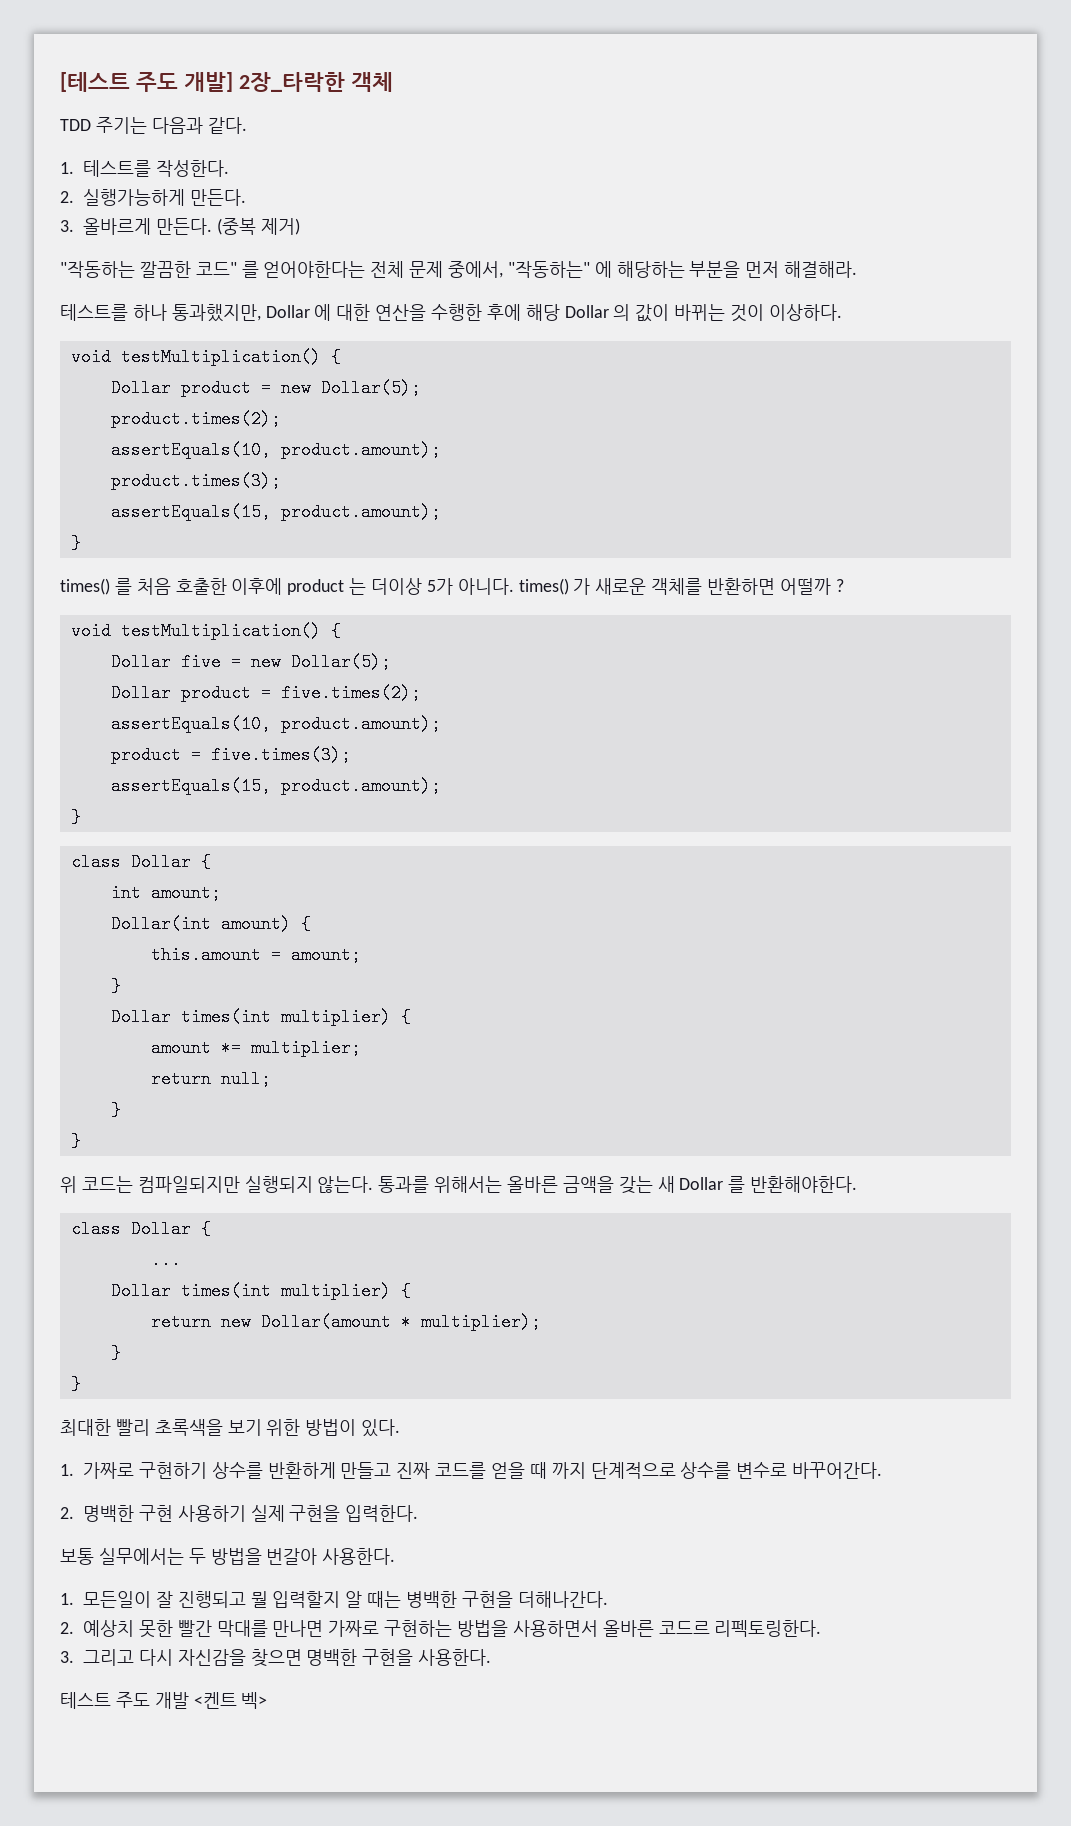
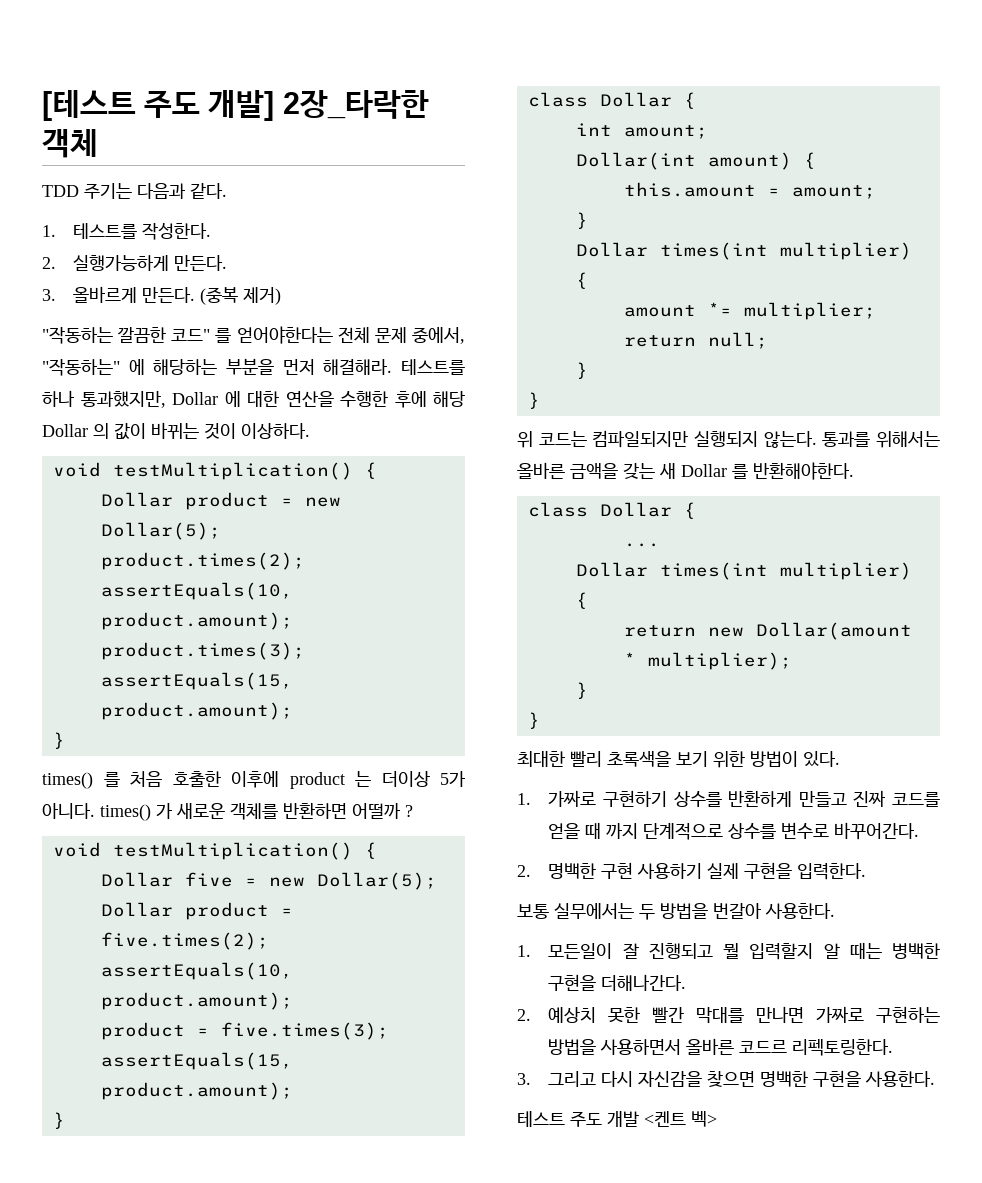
- "작동하는 깔끔한 코드" 를 얻어야한다는 전체 문제 중에서, "작동하는" 에 해당하는 부분을 먼저 해결해라.
- 테스트를 하나 통과했지만, Dollar 에 대한 연산을 수행한 후에 해당 Dollar 의 값이 바뀌는 것이 이상하다.
+ "작동하는 깔끔한 코드" 를 얻어야한다는 전체 문제 중에서, "작동하는" 에 해당하는 부분을 먼저 해결해라. 테스트를 하나 통과했지만, Dollar 에 대한 연산을 수행한 후에 해당 Dollar 의 값이 바뀌는 것이 이상하다.

